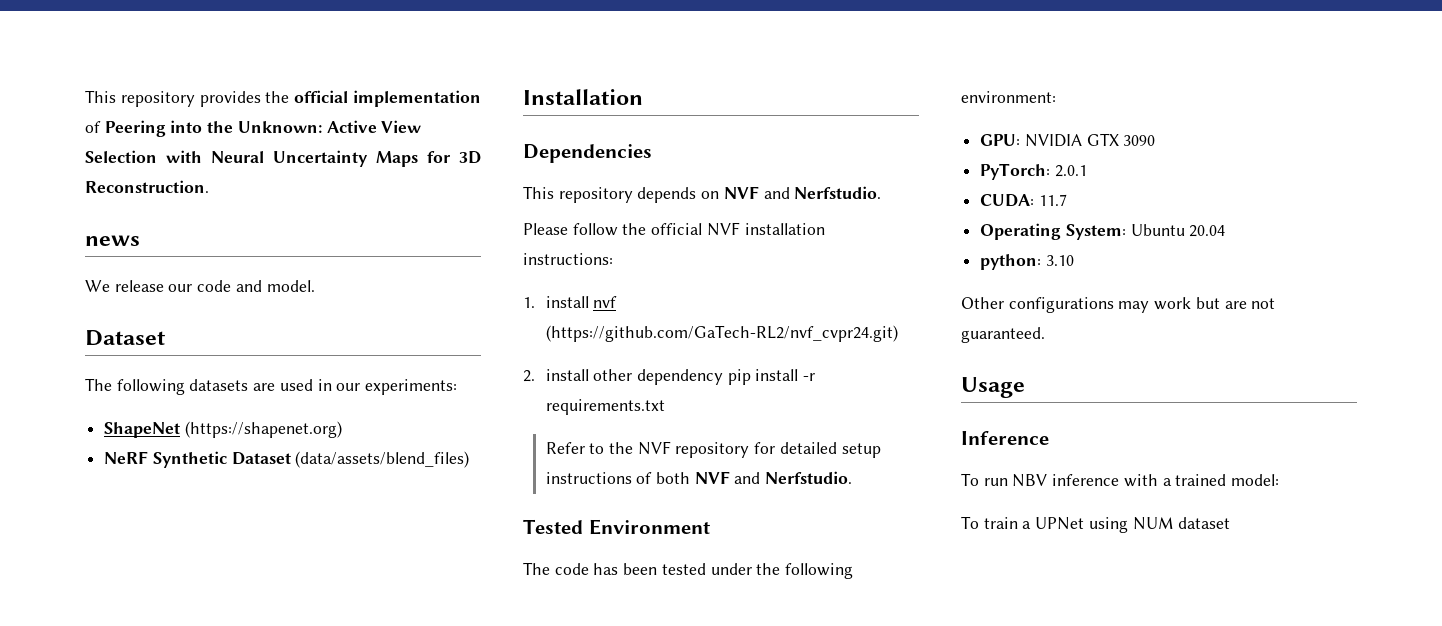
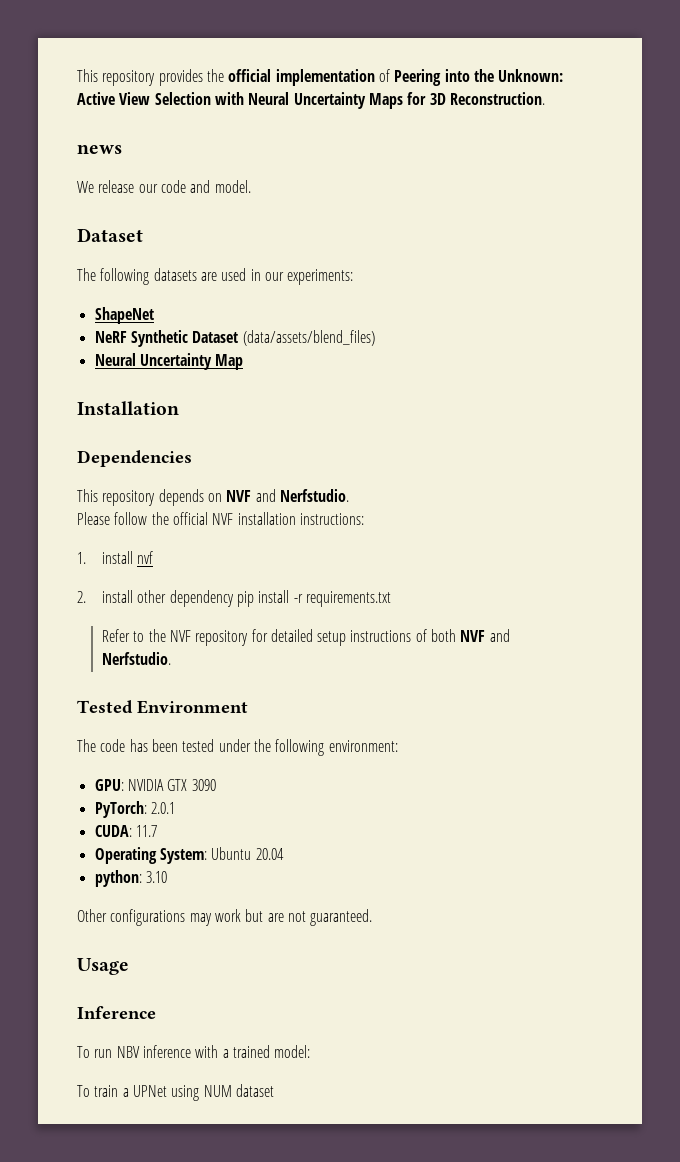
- ShapeNet (https://shapenet.org)
+ ShapeNet
+ Neural Uncertainty Map
- 1. install nvf (https://github.com/GaTech-RL2/nvf_cvpr24.git)
+ 1. install nvf

